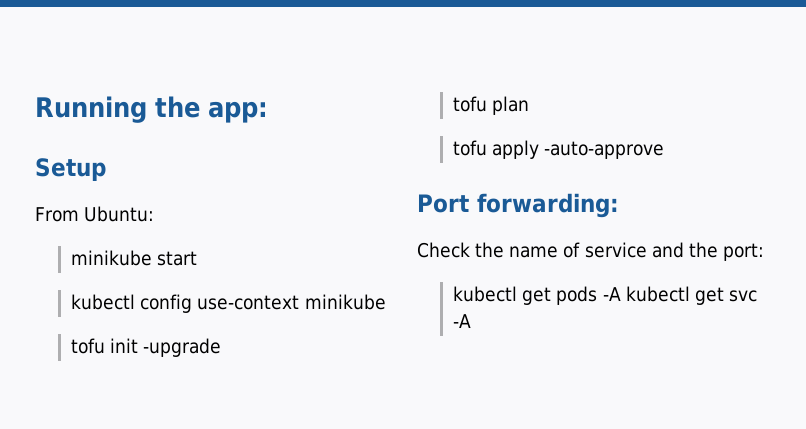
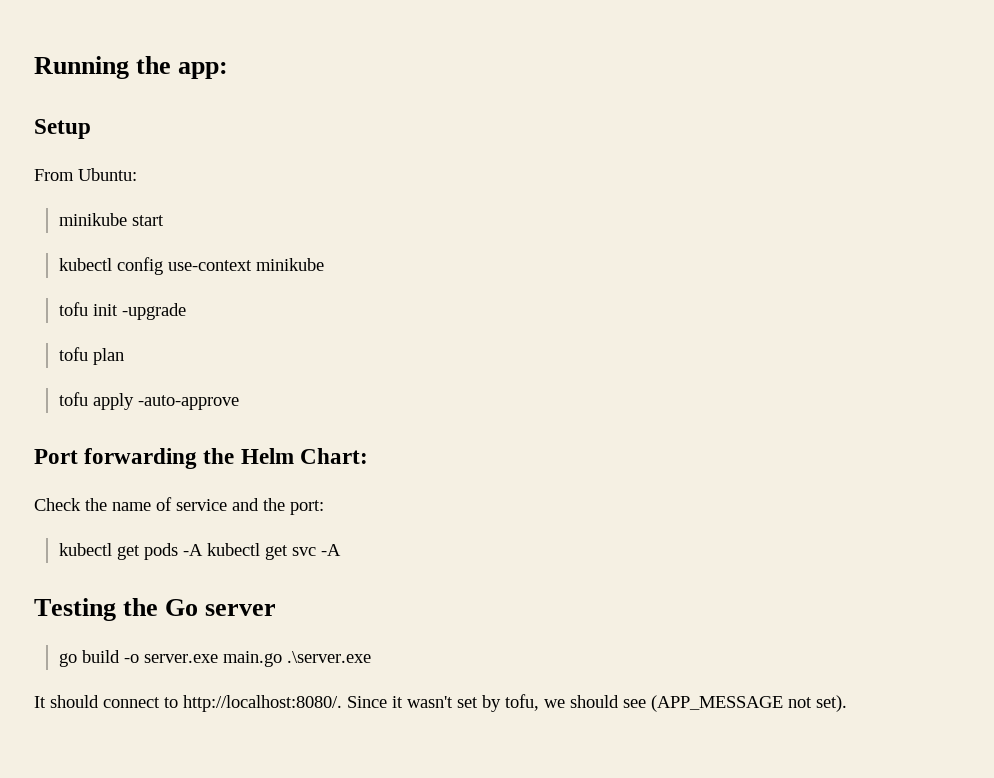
- Port forwarding:
+ Port forwarding the Helm Chart:
+ Testing the Go server
+ go build -o server.exe main.go .\server.exe
+ It should connect to http://localhost:8080/. Since it wasn't set by tofu, we should see (APP_MESSAGE not set).

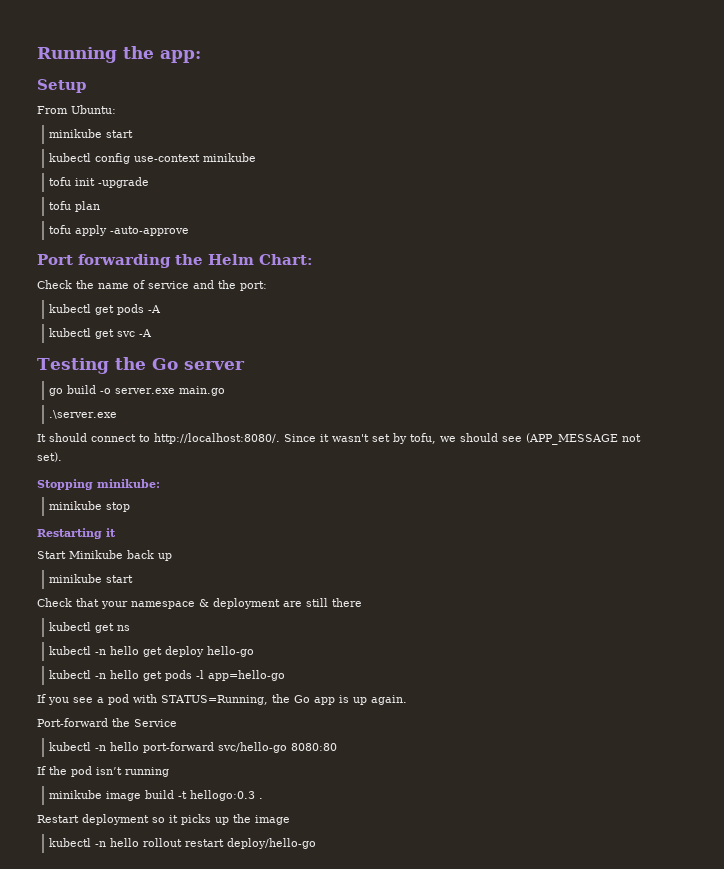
- kubectl get pods -A kubectl get svc -A
+ kubectl get pods -A
+ kubectl get svc -A
- go build -o server.exe main.go .\server.exe
+ go build -o server.exe main.go
+ .\server.exe
+ Stopping minikube:
+ minikube stop
+ Restarting it
+ Start Minikube back up
+ minikube start
+ Check that your namespace & deployment are still there
+ kubectl get ns
+ kubectl -n hello get deploy hello-go
+ kubectl -n hello get pods -l app=hello-go
+ If you see a pod with STATUS=Running, the Go app is up again.
+ Port-forward the Service
+ kubectl -n hello port-forward svc/hello-go 8080:80
+ If the pod isn’t running
+ minikube image build -t hellogo:0.3 .
+ Restart deployment so it picks up the image
+ kubectl -n hello rollout restart deploy/hello-go

